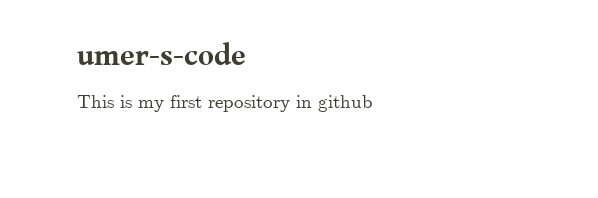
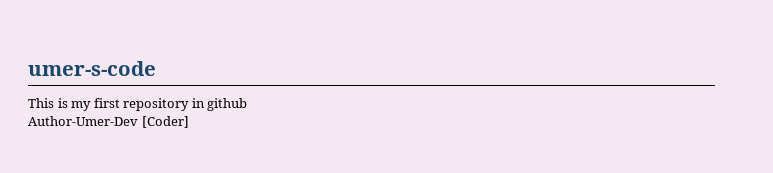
+ Author-Umer-Dev [Coder]

